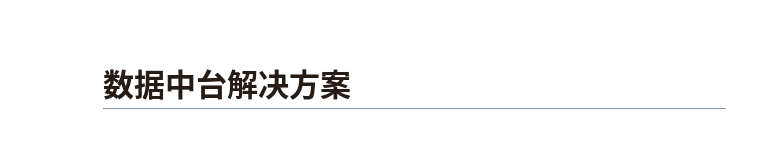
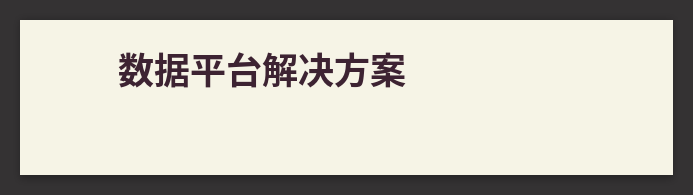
- 数据中台解决方案
+ 数据平台解决方案

